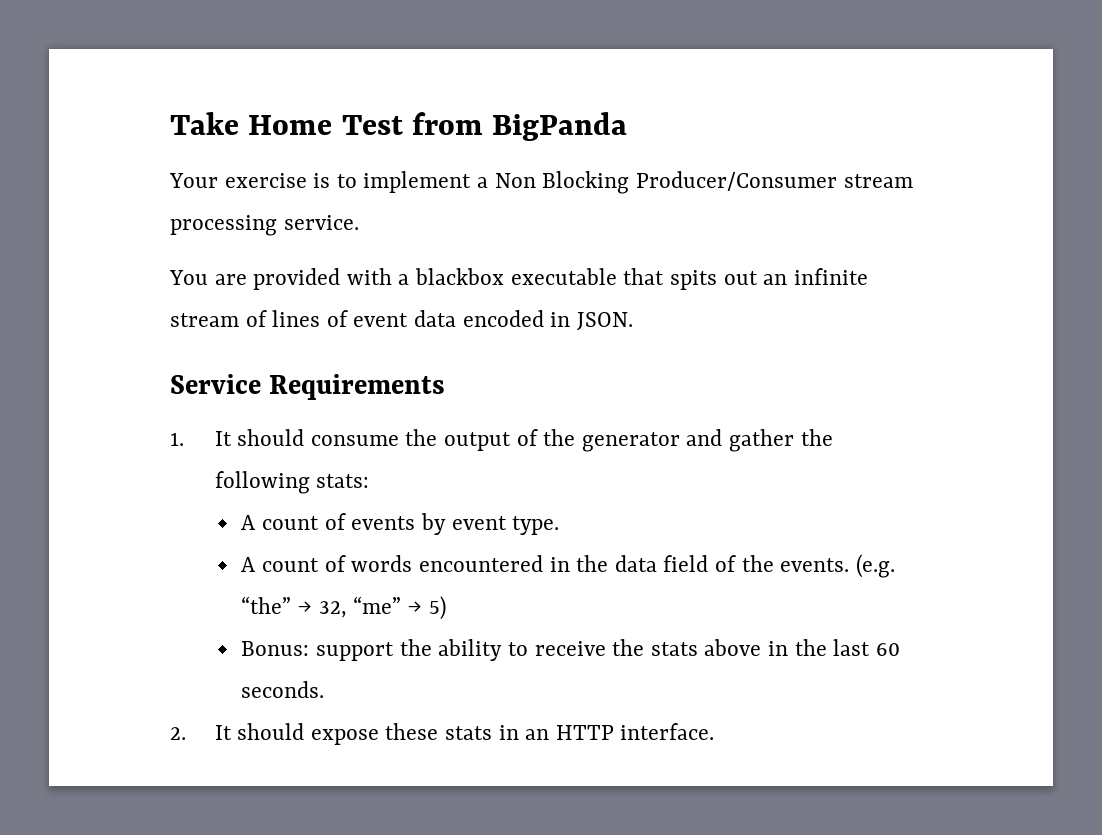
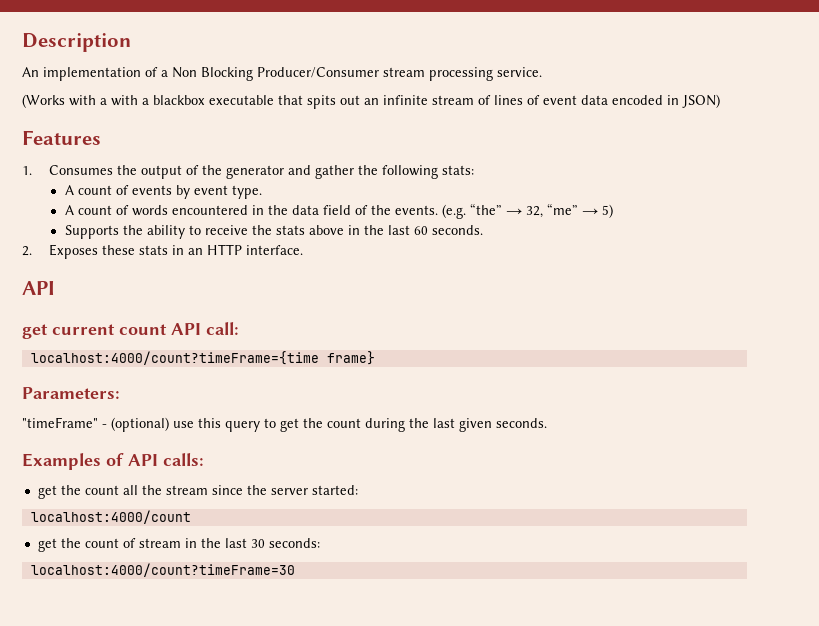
- Take Home Test from BigPanda
- Your exercise is to implement a Non Blocking Producer/Consumer stream processing service.
+ Description
+ An implementation of a Non Blocking Producer/Consumer stream processing service.
- You are provided with a blackbox executable that spits out an infinite stream of lines of event data encoded in JSON.
- Service Requirements
- 1. It should consume the output of the generator and gather the following stats:
+ (Works with a with a blackbox executable that spits out an infinite stream of lines of event data encoded in JSON)
+ Features
+ 1. Consumes the output of the generator and gather the following stats:
- Bonus: support the ability to receive the stats above in the last 60 seconds.
+ Supports the ability to receive the stats above in the last 60 seconds.
- 2. It should expose these stats in an HTTP interface.
+ 2. Exposes these stats in an HTTP interface.
+ API
+ get current count API call:
+ localhost:4000/count?timeFrame={time frame}
+ Parameters:
+ "timeFrame" - (optional) use this query to get the count during the last given seconds.
+ Examples of API calls:
+ get the count all the stream since the server started:
+ localhost:4000/count
+ get the count of stream in the last 30 seconds:
+ localhost:4000/count?timeFrame=30

